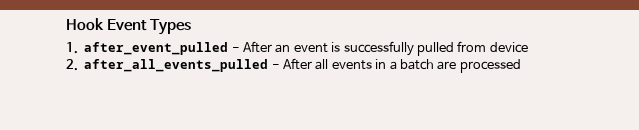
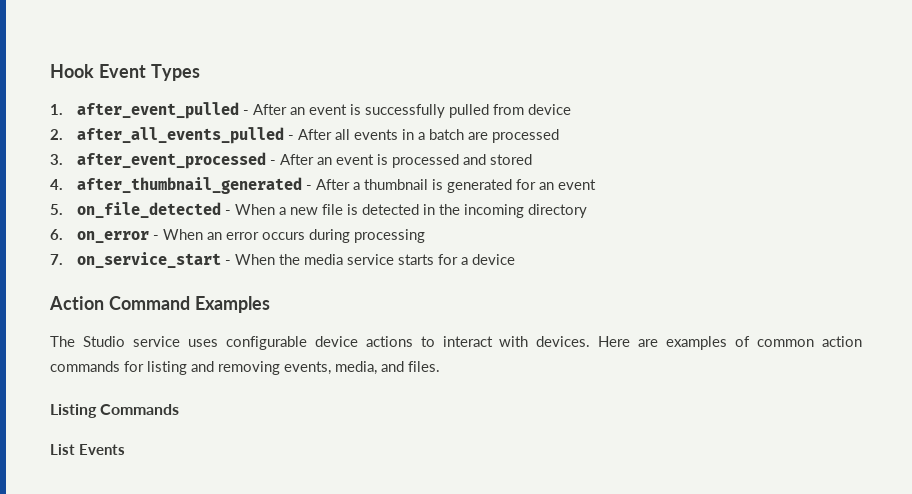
+ 3. after_event_processed - After an event is processed and stored
+ 4. after_thumbnail_generated - After a thumbnail is generated for an event
+ 5. on_file_detected - When a new file is detected in the incoming directory
+ 6. on_error - When an error occurs during processing
+ 7. on_service_start - When the media service starts for a device
+ Action Command Examples
+ The Studio service uses configurable device actions to interact with devices. Here are examples of common action commands for listing and removing events, media, and files.
+ Listing Commands
+ List Events

